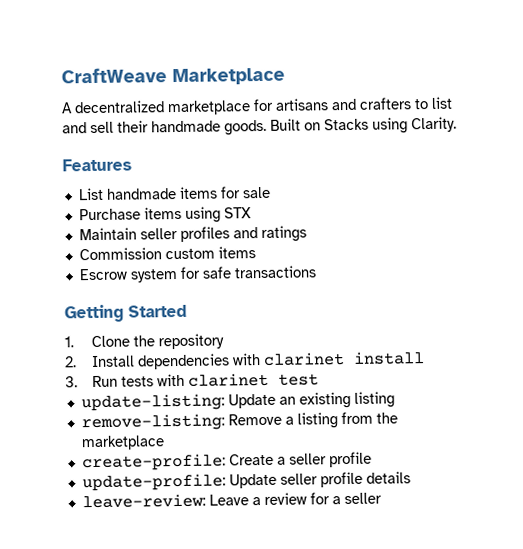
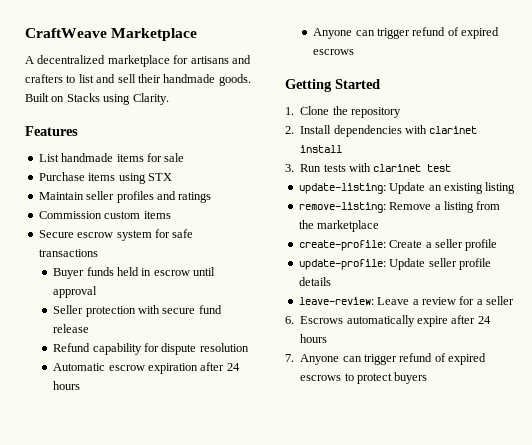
- Escrow system for safe transactions
+ Secure escrow system for safe transactions
+ Buyer funds held in escrow until approval
+ Seller protection with secure fund release
+ Refund capability for dispute resolution
+ Automatic escrow expiration after 24 hours
+ Anyone can trigger refund of expired escrows
+ 6. Escrows automatically expire after 24 hours
+ 7. Anyone can trigger refund of expired escrows to protect buyers

